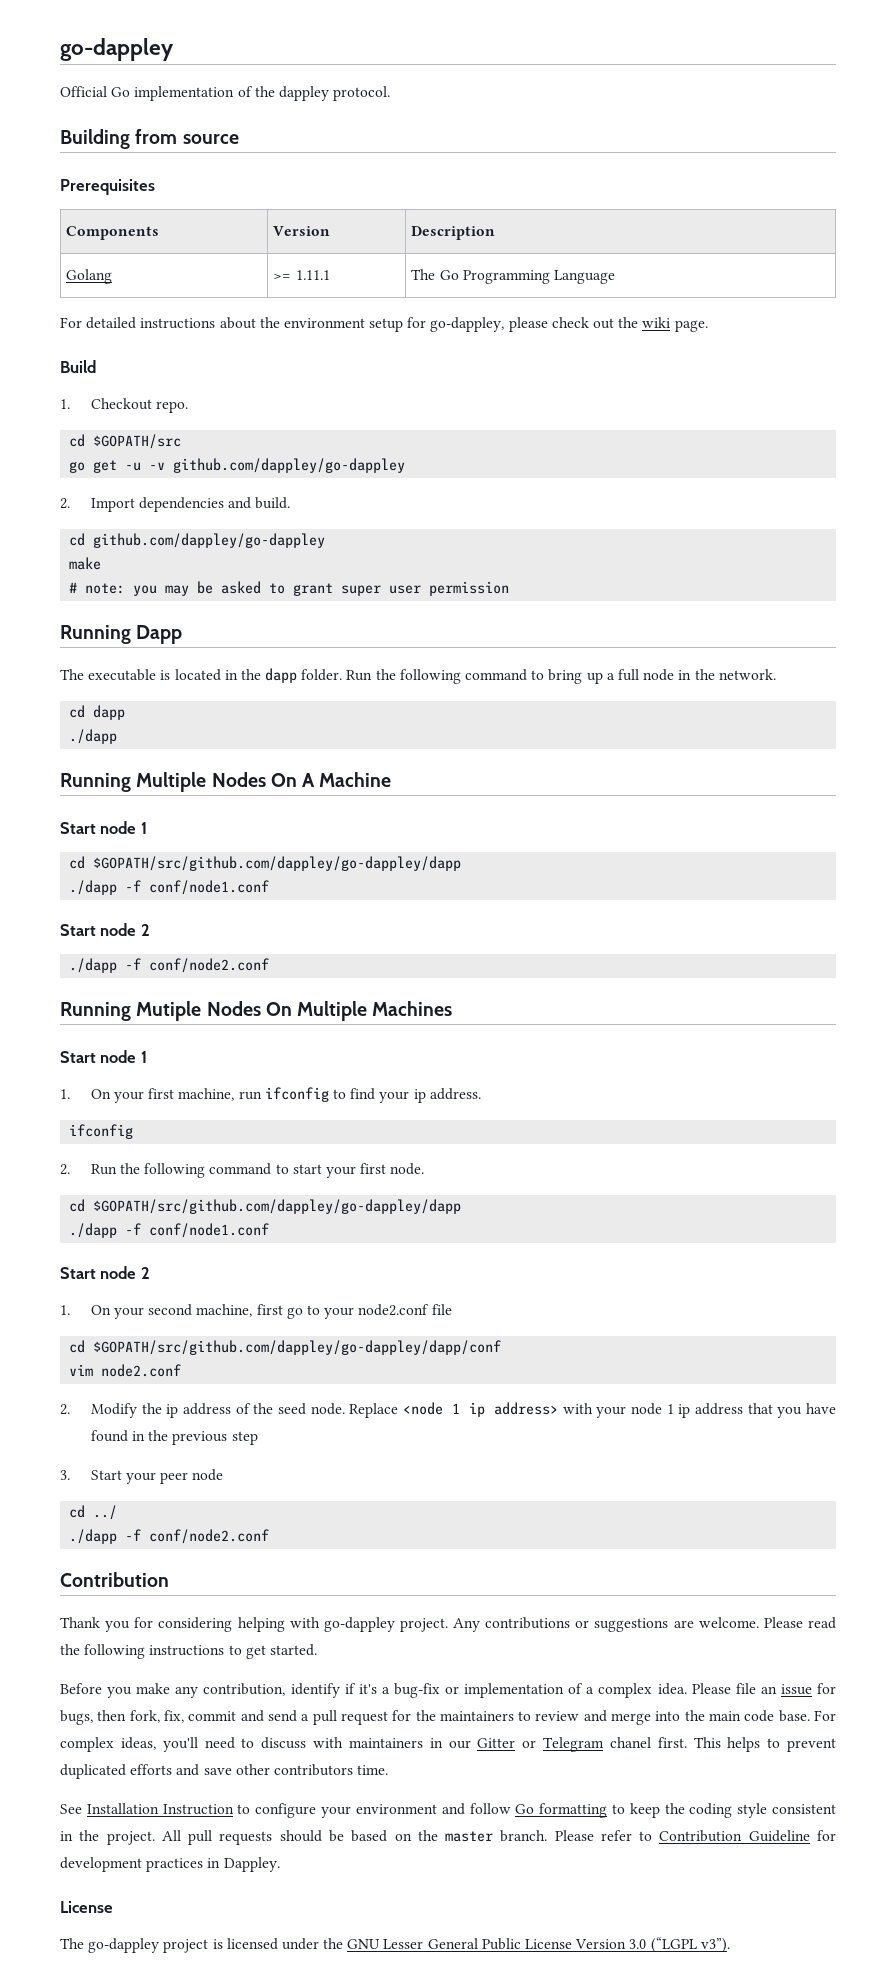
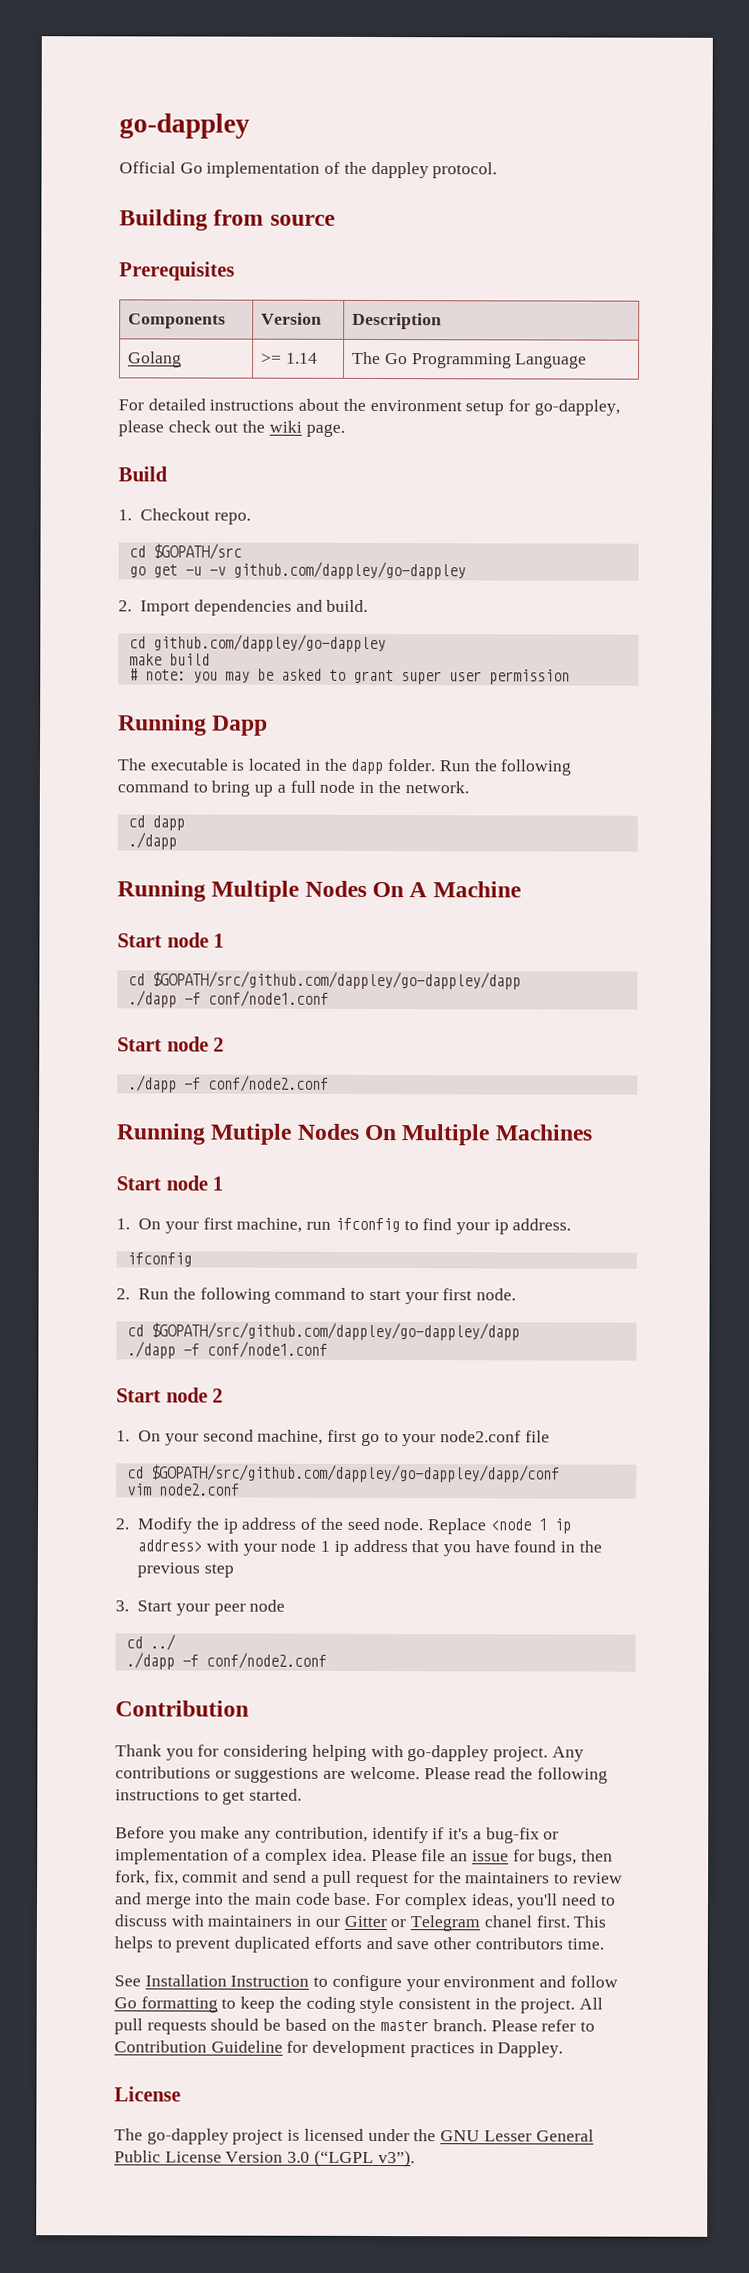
- Golang | >= 1.11.1 | The Go Programming Language
+ Golang | >= 1.14 | The Go Programming Language
  cd github.com/dappley/go-dappley
- make
+ make build

